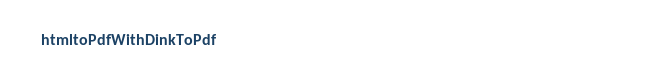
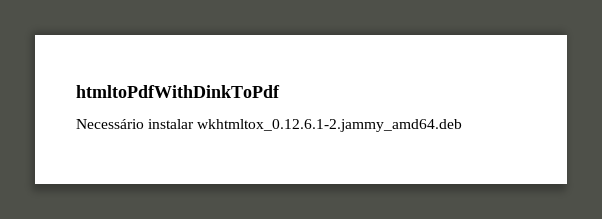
+ Necessário instalar wkhtmltox_0.12.6.1-2.jammy_amd64.deb

